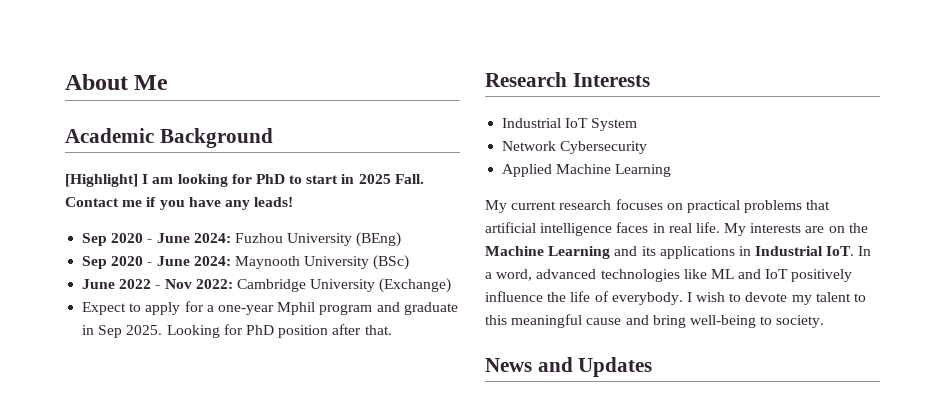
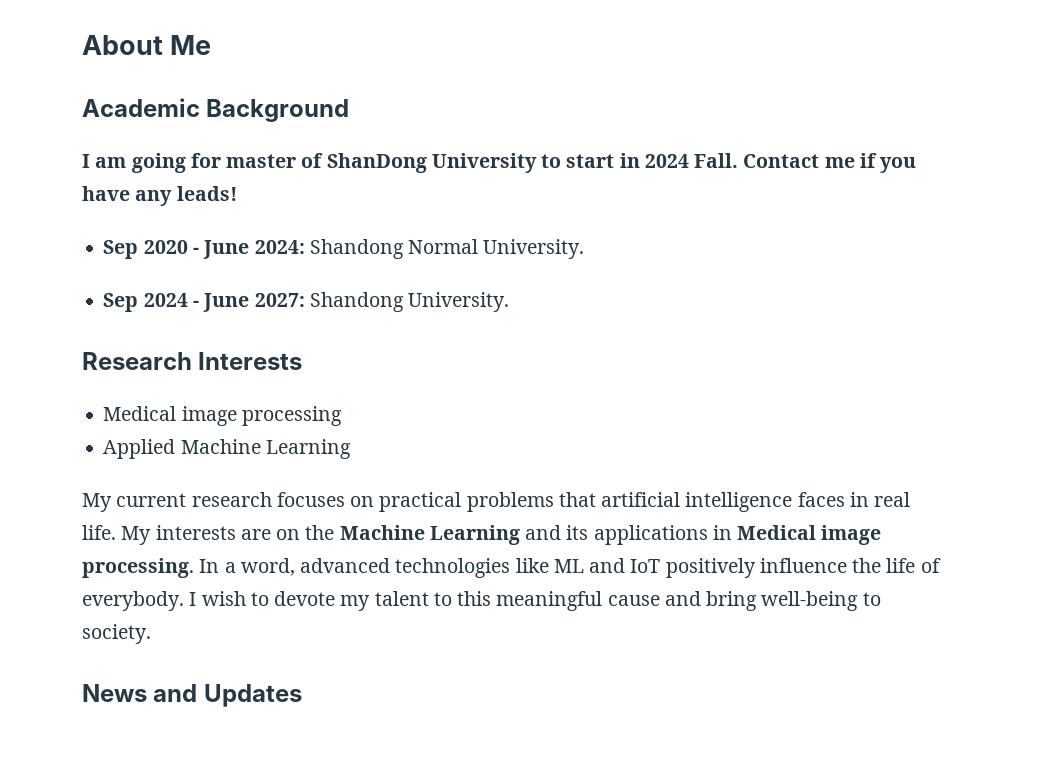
- [Highlight] I am looking for PhD to start in 2025 Fall.
+ I am going for master of ShanDong University to start in 2024 Fall.
- Sep 2020 - June 2024: Fuzhou University (BEng)
- Sep 2020 - June 2024: Maynooth University (BSc)
- June 2022 - Nov 2022: Cambridge University (Exchange)
- Expect to apply for a one-year Mphil program and graduate in Sep 2025. Looking for PhD position after that.
+ Sep 2020 - June 2024: Shandong Normal University.
+ Sep 2024 - June 2027: Shandong University.
  Research Interests
- Industrial IoT System
- Network Cybersecurity
+ Medical image processing
- My interests are on the Machine Learning and its applications in Industrial IoT. In a word, advanced technologies like ML and IoT positively influence the life of everybody.
+ My interests are on the Machine Learning and its applications in Medical image processing. In a word, advanced technologies like ML and IoT positively influence the life of everybody.

